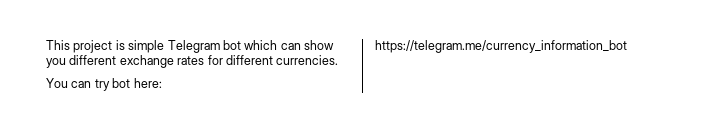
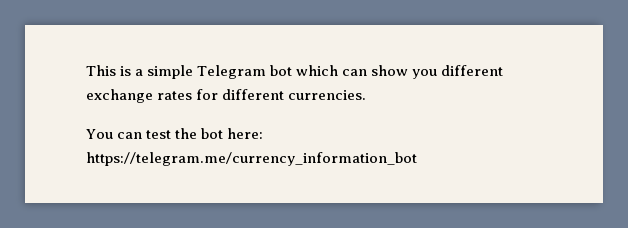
- This project is simple Telegram bot which can show you different exchange rates for different currencies.
+ This is a simple Telegram bot which can show you different exchange rates for different currencies.
- You can try bot here: https://telegram.me/currency_information_bot
+ You can test the bot here: https://telegram.me/currency_information_bot

